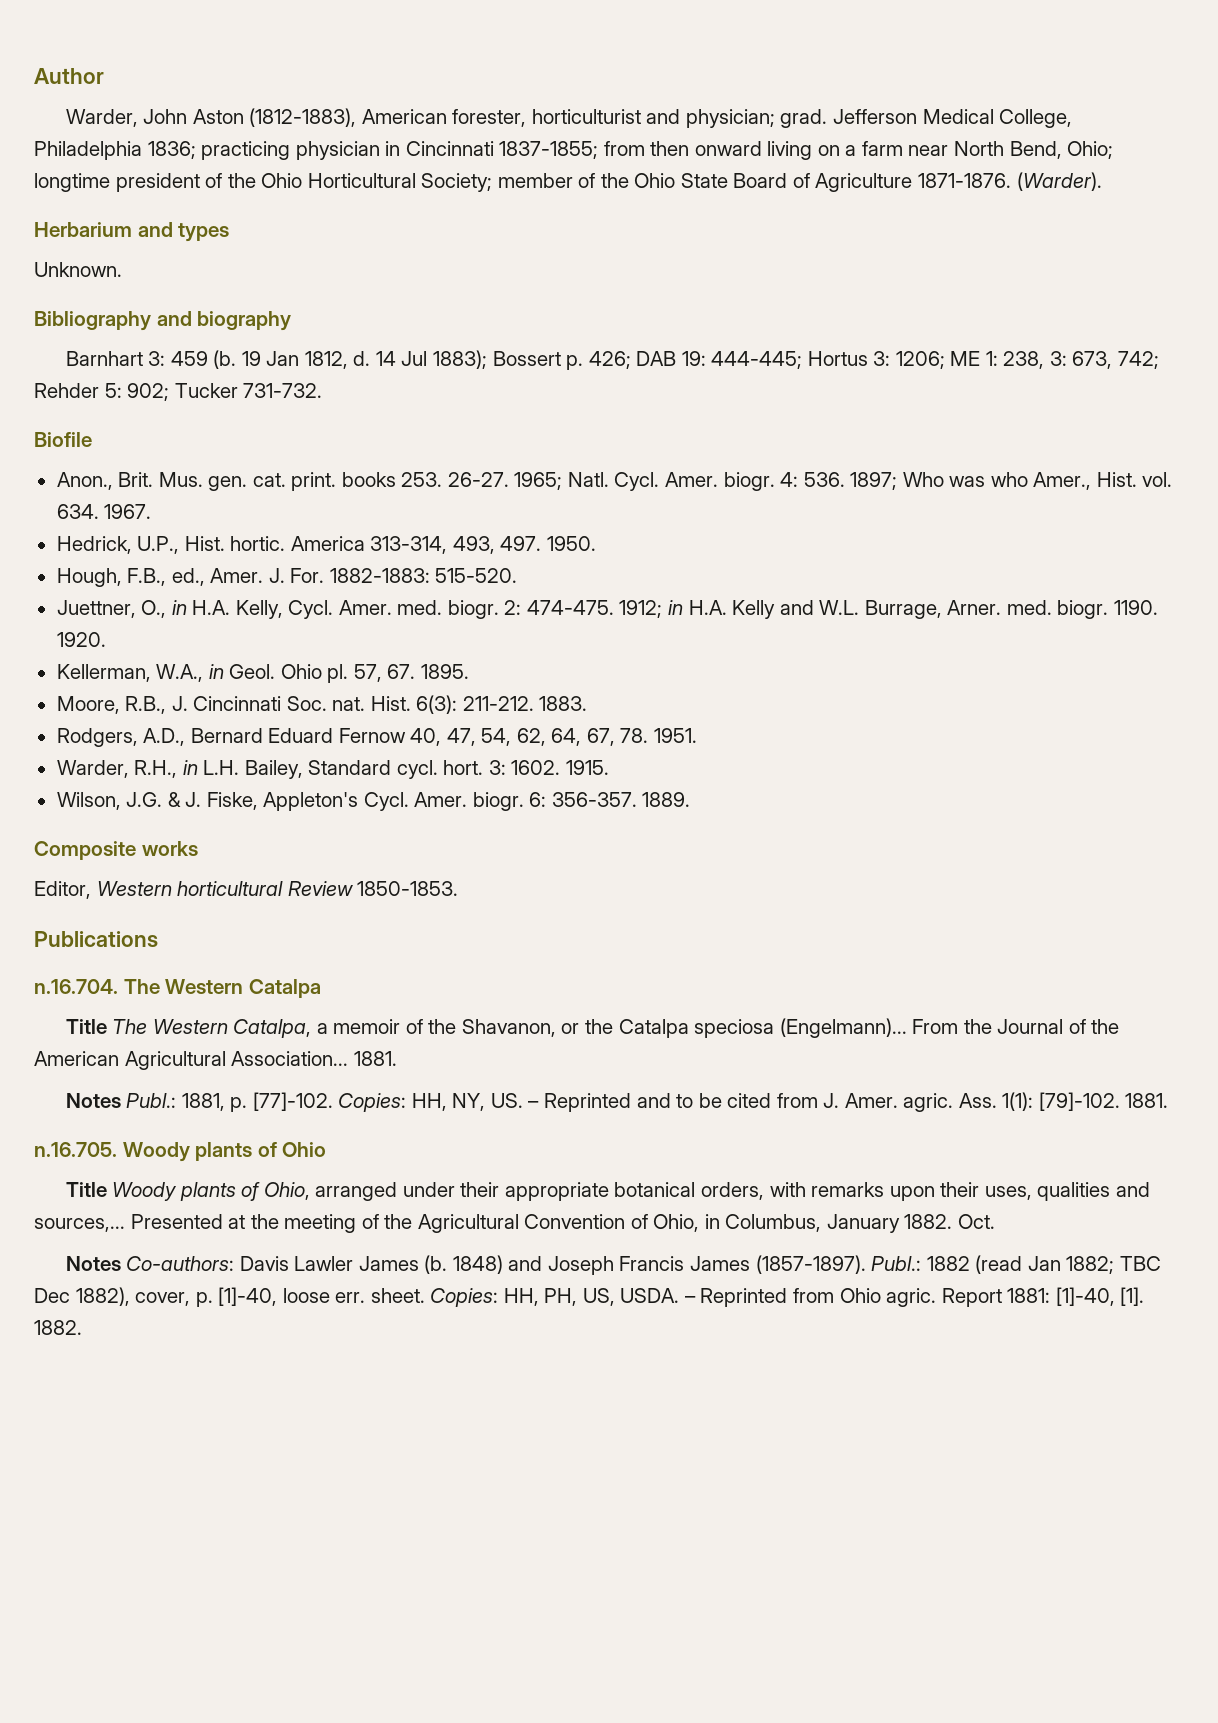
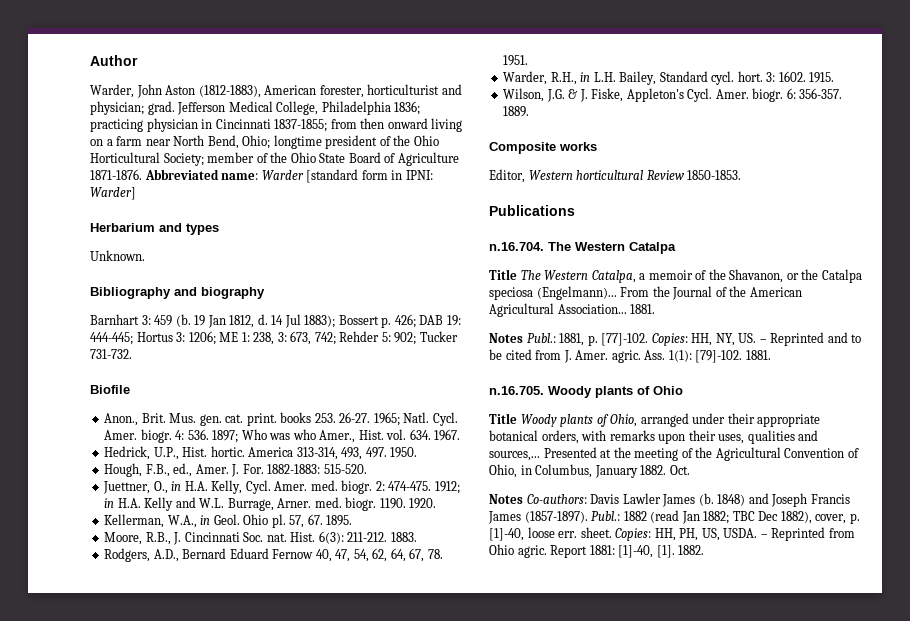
- (Warder).
+ Abbreviated name: Warder [standard form in IPNI: Warder]

